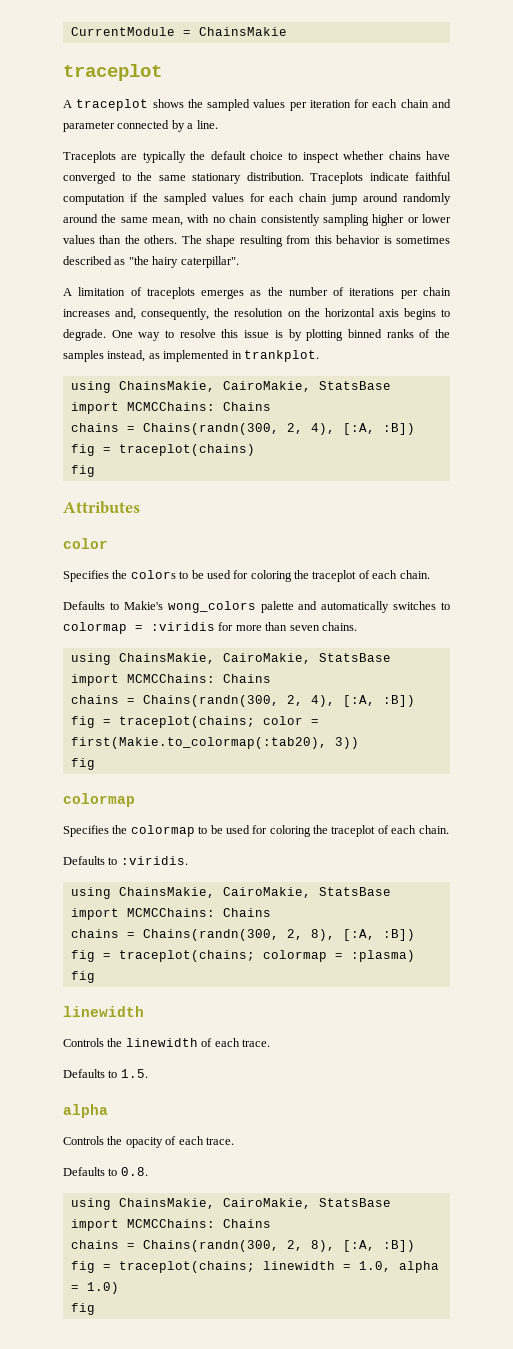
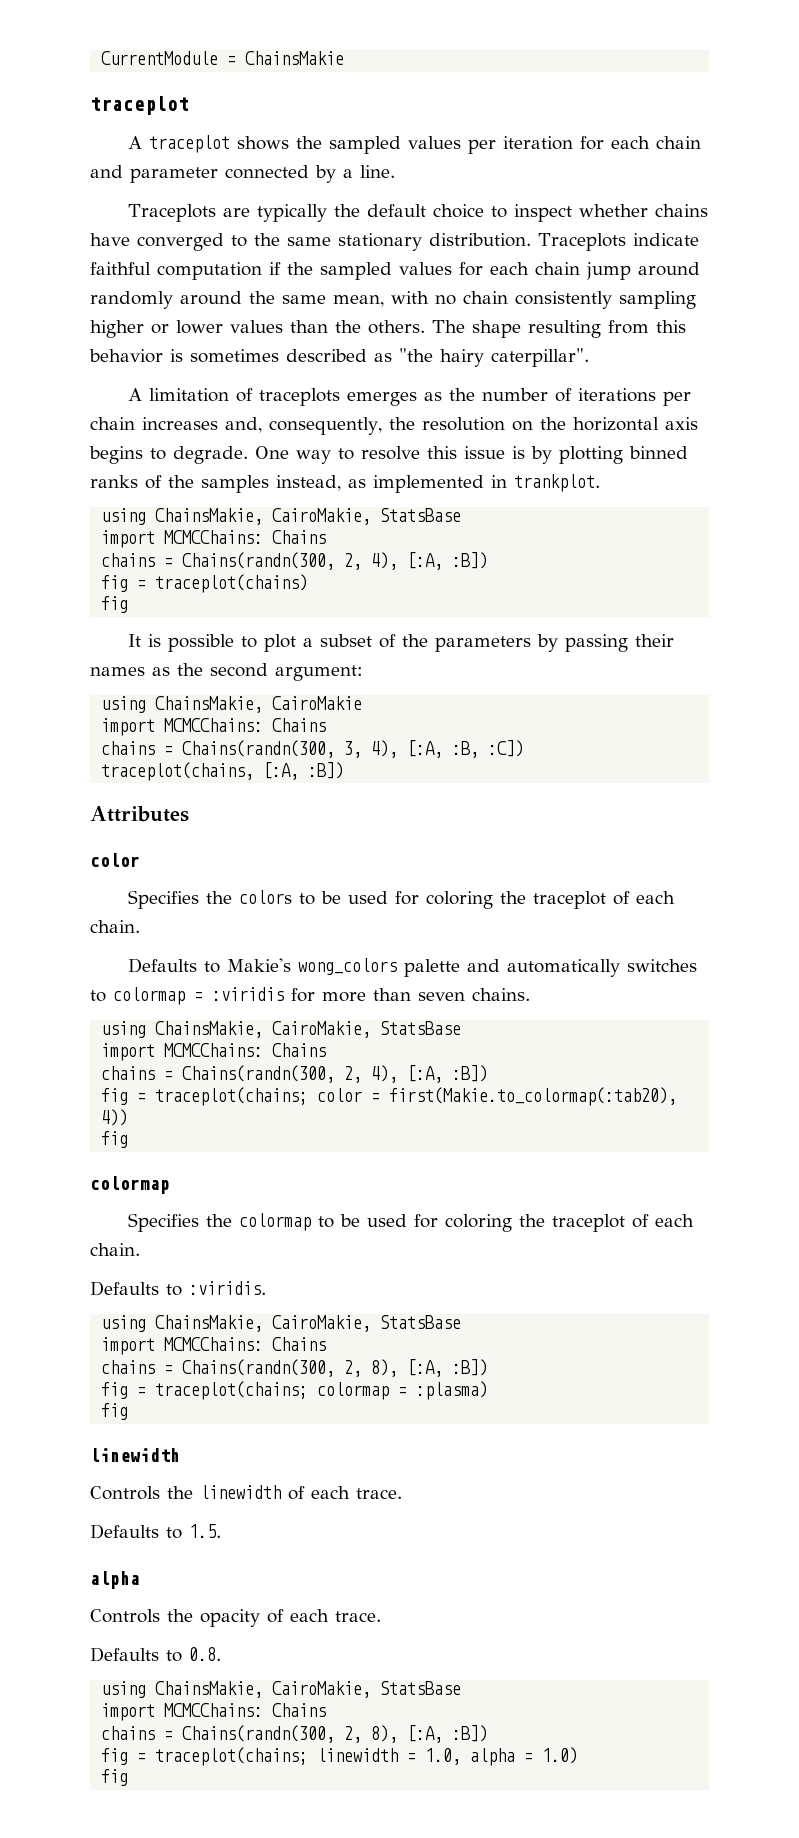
+ It is possible to plot a subset of the parameters by passing their names as the second argument:
+ using ChainsMakie, CairoMakie
+ import MCMCChains: Chains
+ chains = Chains(randn(300, 3, 4), [:A, :B, :C])
+ traceplot(chains, [:A, :B])
- fig = traceplot(chains; color = first(Makie.to_colormap(:tab20), 3))
+ fig = traceplot(chains; color = first(Makie.to_colormap(:tab20), 4))

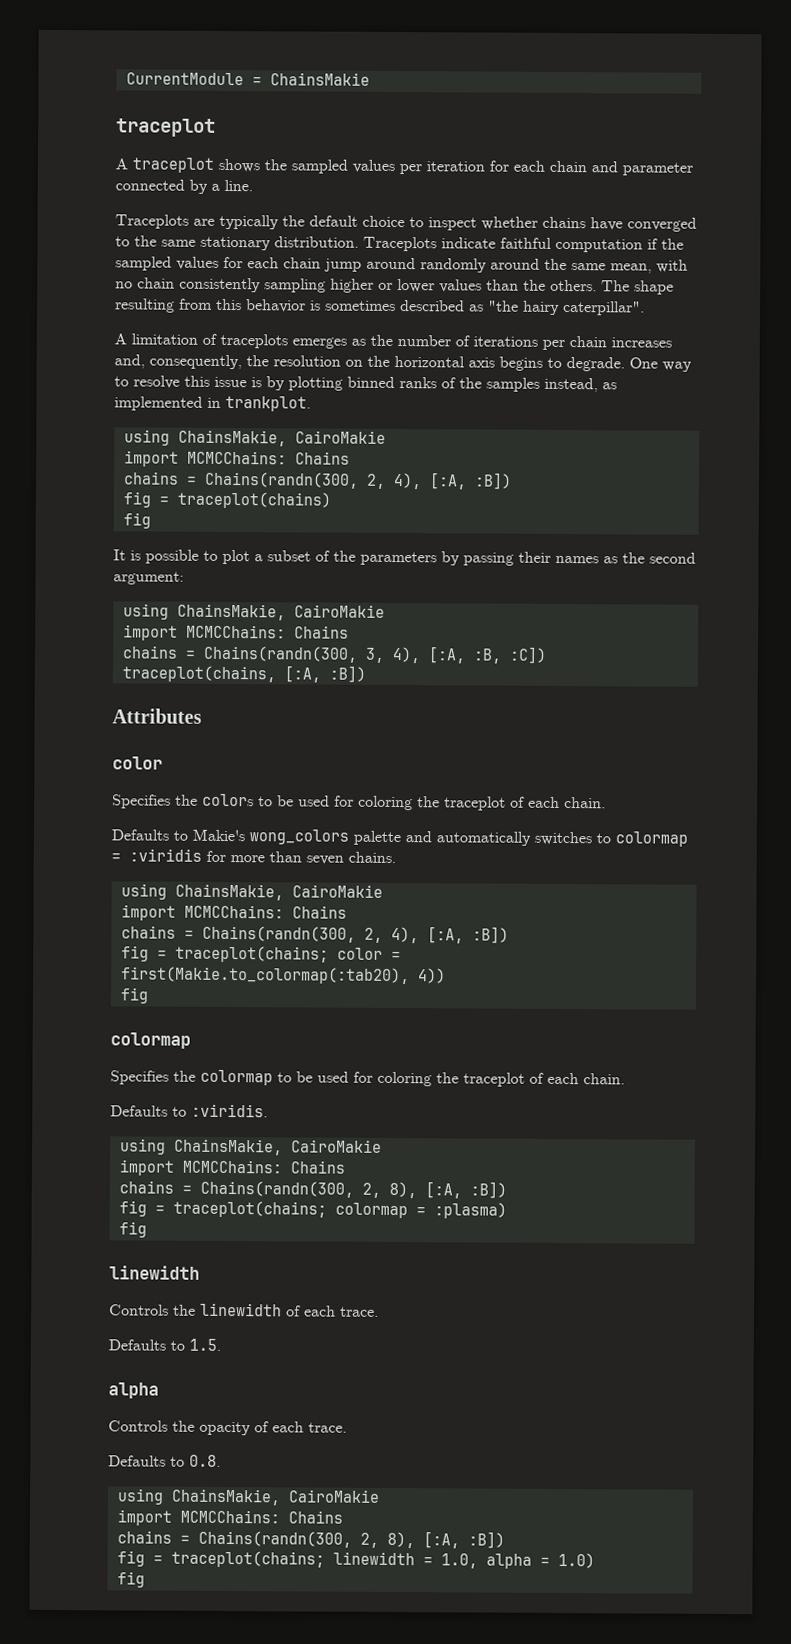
  One way to resolve this issue is by plotting binned ranks of the samples instead, as implemented in trankplot.
- using ChainsMakie, CairoMakie, StatsBase
+ using ChainsMakie, CairoMakie
  Defaults to Makie's wong_colors palette and automatically switches to colormap = :viridis for more than seven chains.
- using ChainsMakie, CairoMakie, StatsBase
+ using ChainsMakie, CairoMakie
  Defaults to :viridis.
- using ChainsMakie, CairoMakie, StatsBase
+ using ChainsMakie, CairoMakie
  Defaults to 0.8.
- using ChainsMakie, CairoMakie, StatsBase
+ using ChainsMakie, CairoMakie

